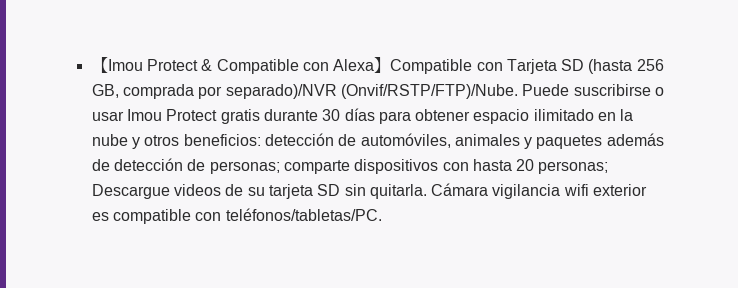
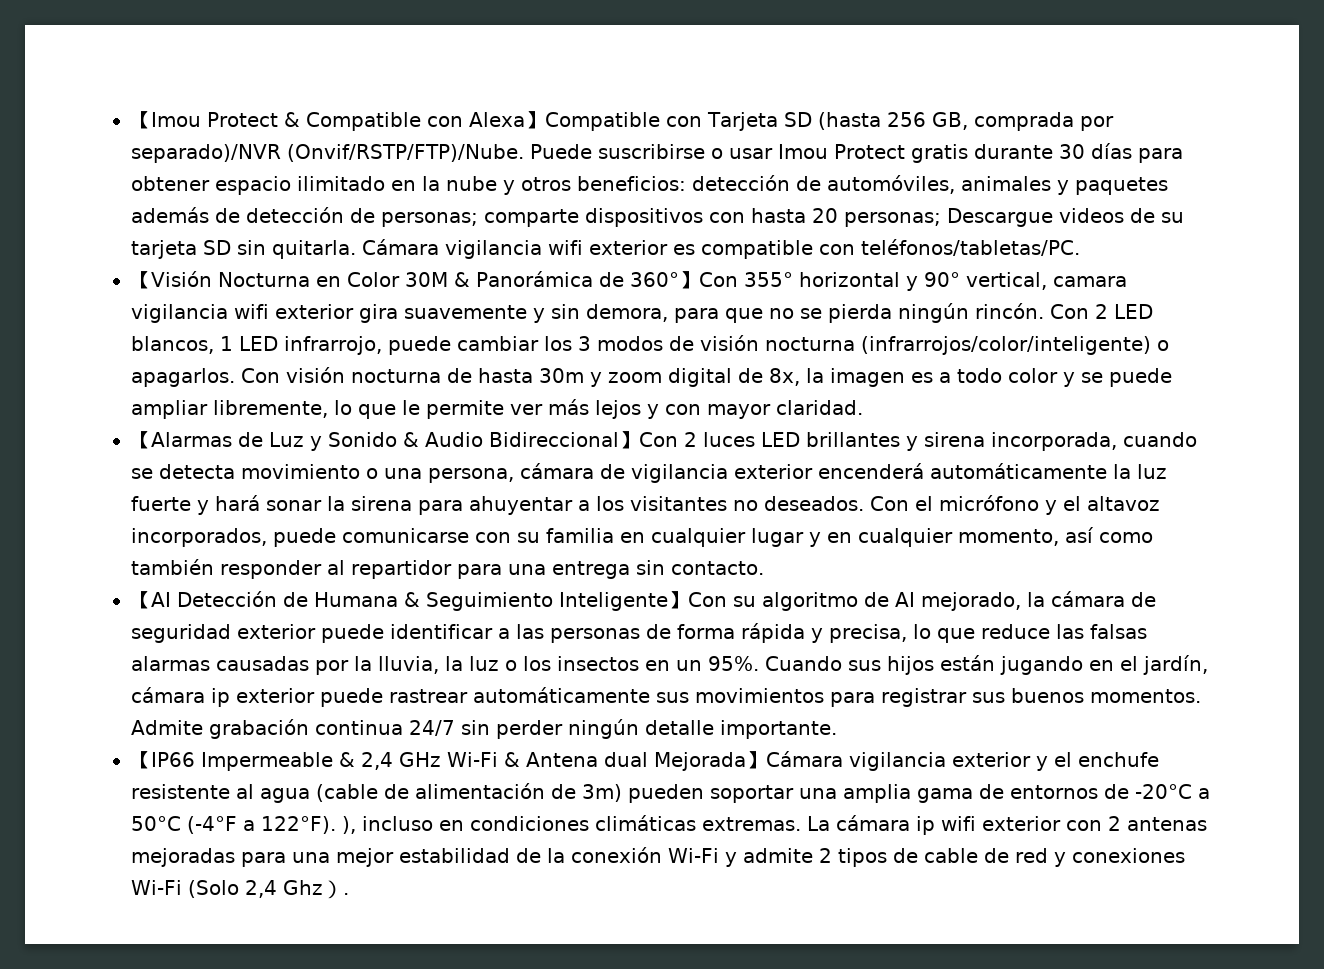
+ 【Visión Nocturna en Color 30M & Panorámica de 360°】Con 355° horizontal y 90° vertical, camara vigilancia wifi exterior gira suavemente y sin demora, para que no se pierda ningún rincón. Con 2 LED blancos, 1 LED infrarrojo, puede cambiar los 3 modos de visión nocturna (infrarrojos/color/inteligente) o apagarlos. Con visión nocturna de hasta 30m y zoom digital de 8x, la imagen es a todo color y se puede ampliar libremente, lo que le permite ver más lejos y con mayor claridad.
+ 【Alarmas de Luz y Sonido & Audio Bidireccional】Con 2 luces LED brillantes y sirena incorporada, cuando se detecta movimiento o una persona, cámara de vigilancia exterior encenderá automáticamente la luz fuerte y hará sonar la sirena para ahuyentar a los visitantes no deseados. Con el micrófono y el altavoz incorporados, puede comunicarse con su familia en cualquier lugar y en cualquier momento, así como también responder al repartidor para una entrega sin contacto.
+ 【AI Detección de Humana & Seguimiento Inteligente】Con su algoritmo de AI mejorado, la cámara de seguridad exterior puede identificar a las personas de forma rápida y precisa, lo que reduce las falsas alarmas causadas por la lluvia, la luz o los insectos en un 95%. Cuando sus hijos están jugando en el jardín, cámara ip exterior puede rastrear automáticamente sus movimientos para registrar sus buenos momentos. Admite grabación continua 24/7 sin perder ningún detalle importante.
+ 【IP66 Impermeable & 2,4 GHz Wi-Fi & Antena dual Mejorada】Cámara vigilancia exterior y el enchufe resistente al agua (cable de alimentación de 3m) pueden soportar una amplia gama de entornos de -20°C a 50°C (-4°F a 122°F). ), incluso en condiciones climáticas extremas. La cámara ip wifi exterior con 2 antenas mejoradas para una mejor estabilidad de la conexión Wi-Fi y admite 2 tipos de cable de red y conexiones Wi-Fi (Solo 2,4 Ghz）.

